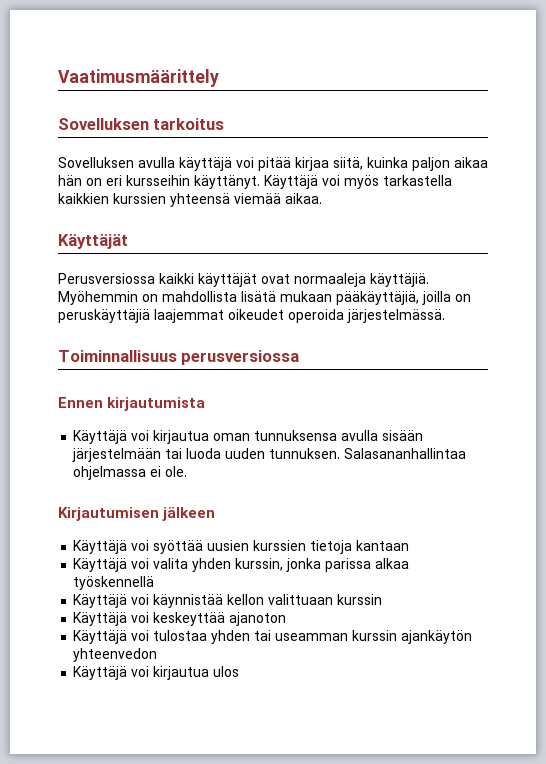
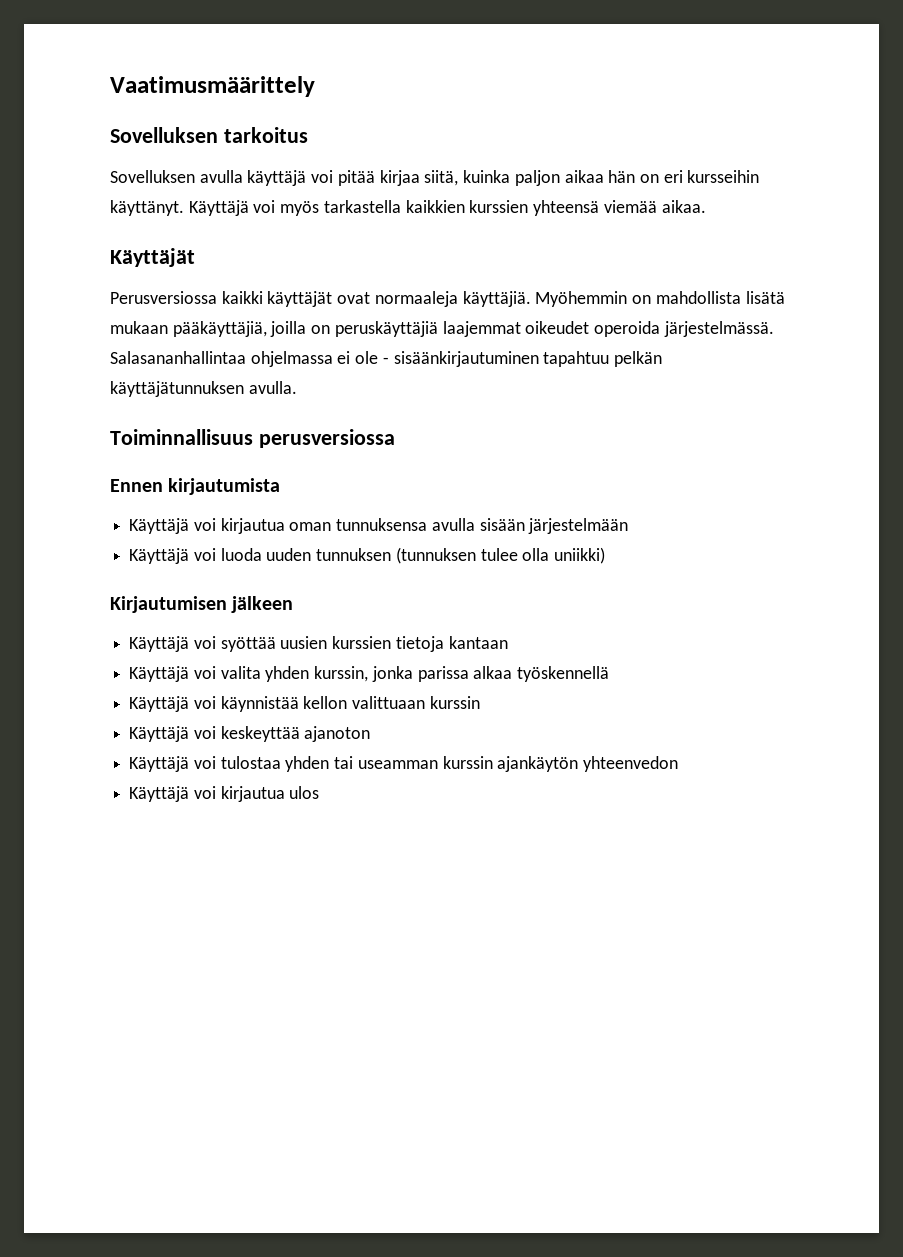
+ Salasananhallintaa ohjelmassa ei ole - sisäänkirjautuminen tapahtuu pelkän käyttäjätunnuksen avulla.
- Käyttäjä voi kirjautua oman tunnuksensa avulla sisään järjestelmään tai luoda uuden tunnuksen. Salasananhallintaa ohjelmassa ei ole.
+ Käyttäjä voi kirjautua oman tunnuksensa avulla sisään järjestelmään
+ Käyttäjä voi luoda uuden tunnuksen (tunnuksen tulee olla uniikki)

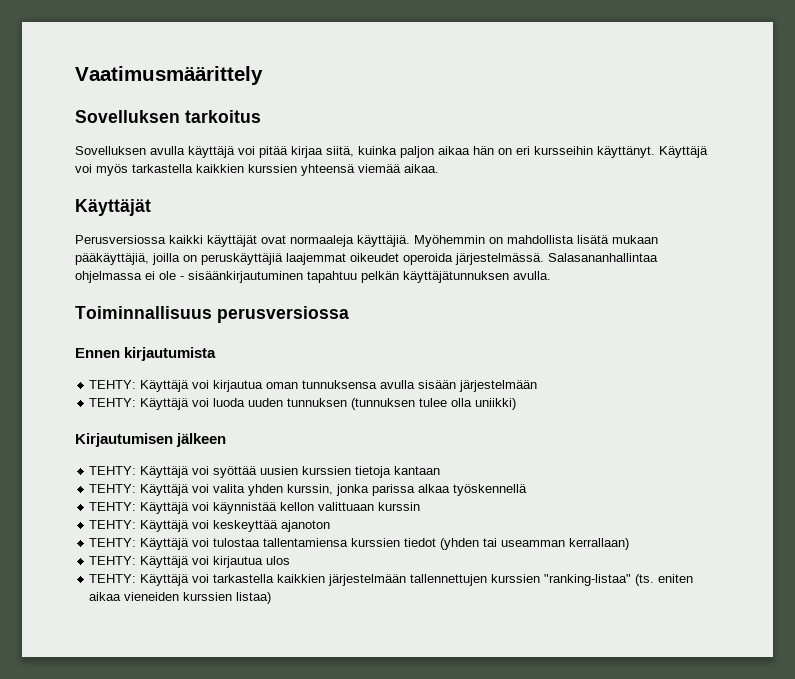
- Käyttäjä voi kirjautua oman tunnuksensa avulla sisään järjestelmään
+ TEHTY: Käyttäjä voi kirjautua oman tunnuksensa avulla sisään järjestelmään
- Käyttäjä voi luoda uuden tunnuksen (tunnuksen tulee olla uniikki)
+ TEHTY: Käyttäjä voi luoda uuden tunnuksen (tunnuksen tulee olla uniikki)
- Käyttäjä voi syöttää uusien kurssien tietoja kantaan
+ TEHTY: Käyttäjä voi syöttää uusien kurssien tietoja kantaan
- Käyttäjä voi valita yhden kurssin, jonka parissa alkaa työskennellä
+ TEHTY: Käyttäjä voi valita yhden kurssin, jonka parissa alkaa työskennellä
- Käyttäjä voi käynnistää kellon valittuaan kurssin
+ TEHTY: Käyttäjä voi käynnistää kellon valittuaan kurssin
- Käyttäjä voi keskeyttää ajanoton
+ TEHTY: Käyttäjä voi keskeyttää ajanoton
- Käyttäjä voi tulostaa yhden tai useamman kurssin ajankäytön yhteenvedon
- Käyttäjä voi kirjautua ulos
+ TEHTY: Käyttäjä voi tulostaa tallentamiensa kurssien tiedot (yhden tai useamman kerrallaan)
+ TEHTY: Käyttäjä voi kirjautua ulos
+ TEHTY: Käyttäjä voi tarkastella kaikkien järjestelmään tallennettujen kurssien "ranking-listaa" (ts. eniten aikaa vieneiden kurssien listaa)

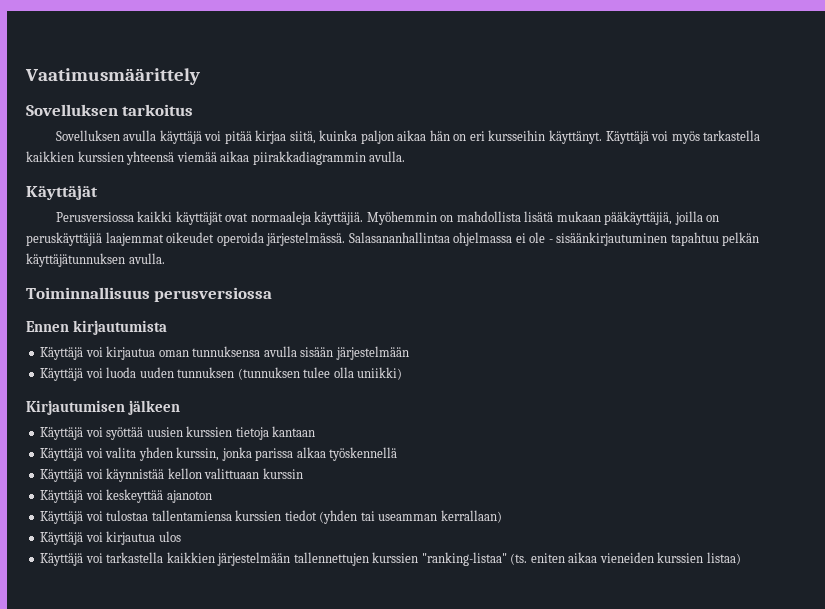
- Käyttäjä voi myös tarkastella kaikkien kurssien yhteensä viemää aikaa.
+ Käyttäjä voi myös tarkastella kaikkien kurssien yhteensä viemää aikaa piirakkadiagrammin avulla.
- TEHTY: Käyttäjä voi kirjautua oman tunnuksensa avulla sisään järjestelmään
+ Käyttäjä voi kirjautua oman tunnuksensa avulla sisään järjestelmään
- TEHTY: Käyttäjä voi luoda uuden tunnuksen (tunnuksen tulee olla uniikki)
+ Käyttäjä voi luoda uuden tunnuksen (tunnuksen tulee olla uniikki)
- TEHTY: Käyttäjä voi syöttää uusien kurssien tietoja kantaan
+ Käyttäjä voi syöttää uusien kurssien tietoja kantaan
- TEHTY: Käyttäjä voi valita yhden kurssin, jonka parissa alkaa työskennellä
+ Käyttäjä voi valita yhden kurssin, jonka parissa alkaa työskennellä
- TEHTY: Käyttäjä voi käynnistää kellon valittuaan kurssin
+ Käyttäjä voi käynnistää kellon valittuaan kurssin
- TEHTY: Käyttäjä voi keskeyttää ajanoton
+ Käyttäjä voi keskeyttää ajanoton
- TEHTY: Käyttäjä voi tulostaa tallentamiensa kurssien tiedot (yhden tai useamman kerrallaan)
+ Käyttäjä voi tulostaa tallentamiensa kurssien tiedot (yhden tai useamman kerrallaan)
- TEHTY: Käyttäjä voi kirjautua ulos
+ Käyttäjä voi kirjautua ulos
- TEHTY: Käyttäjä voi tarkastella kaikkien järjestelmään tallennettujen kurssien "ranking-listaa" (ts. eniten aikaa vieneiden kurssien listaa)
+ Käyttäjä voi tarkastella kaikkien järjestelmään tallennettujen kurssien "ranking-listaa" (ts. eniten aikaa vieneiden kurssien listaa)

